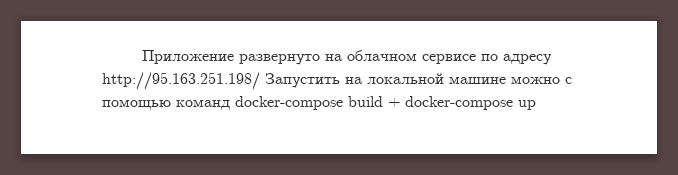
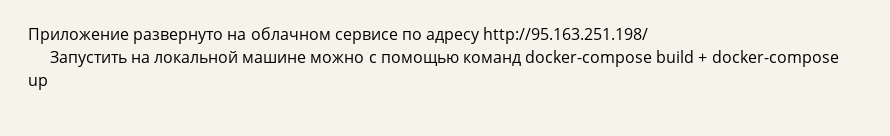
- Приложение развернуто на облачном сервисе по адресу http://95.163.251.198/ Запустить на локальной машине можно с помощью команд docker-compose build + docker-compose up
+ Приложение развернуто на облачном сервисе по адресу http://95.163.251.198/
+ Запустить на локальной машине можно с помощью команд docker-compose build + docker-compose up

